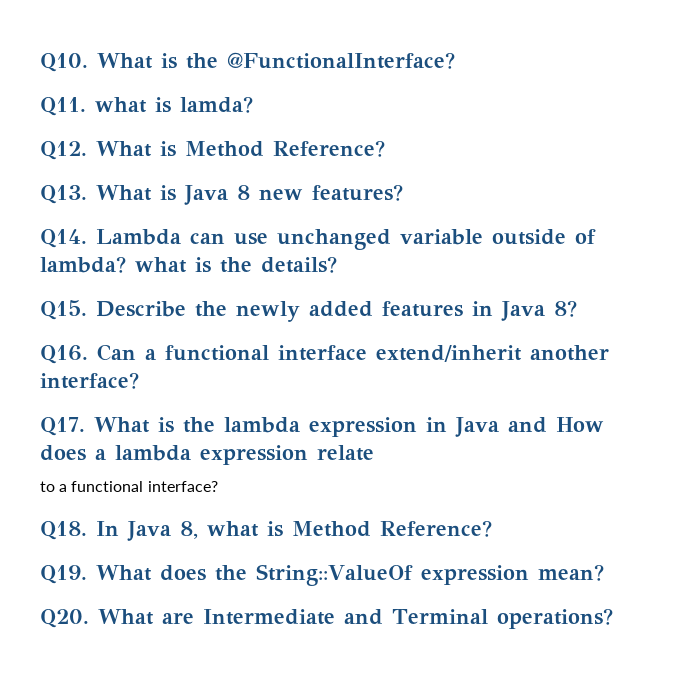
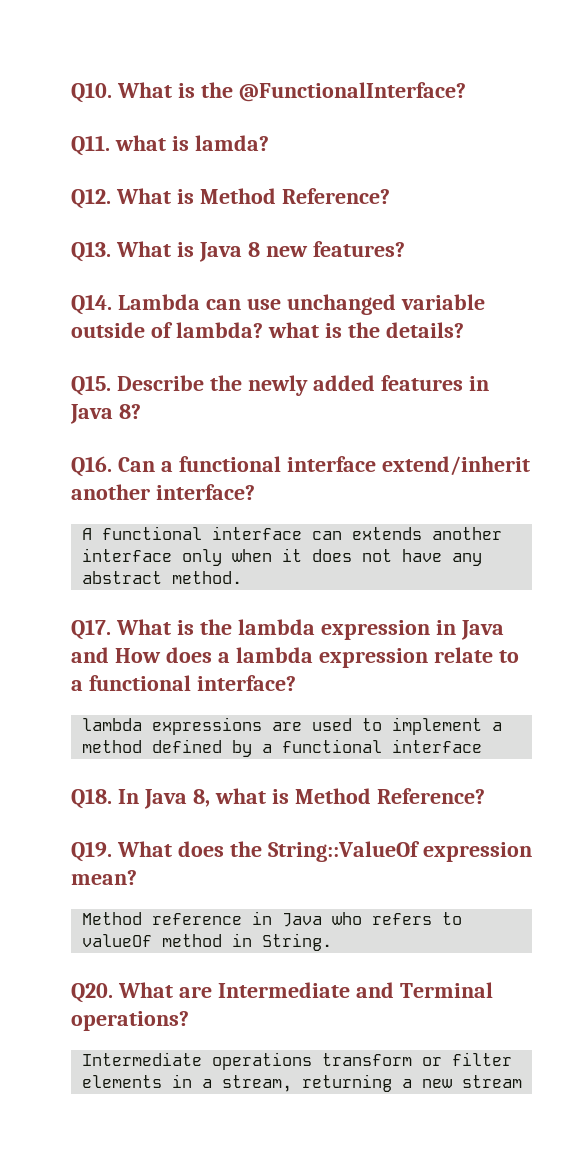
+ A functional interface can extends another interface only when it does not have any abstract method.
- Q17. What is the lambda expression in Java and How does a lambda expression relate
- to a functional interface?
+ Q17. What is the lambda expression in Java and How does a lambda expression relate to a functional interface?
+ lambda expressions are used to implement a method defined by a functional interface
+ Method reference in Java who refers to valueOf method in String.
+ Intermediate operations transform or filter elements in a stream, returning a new stream

